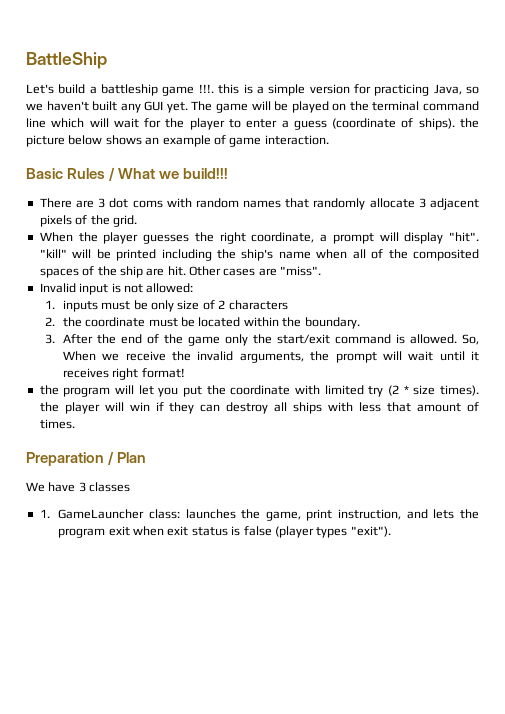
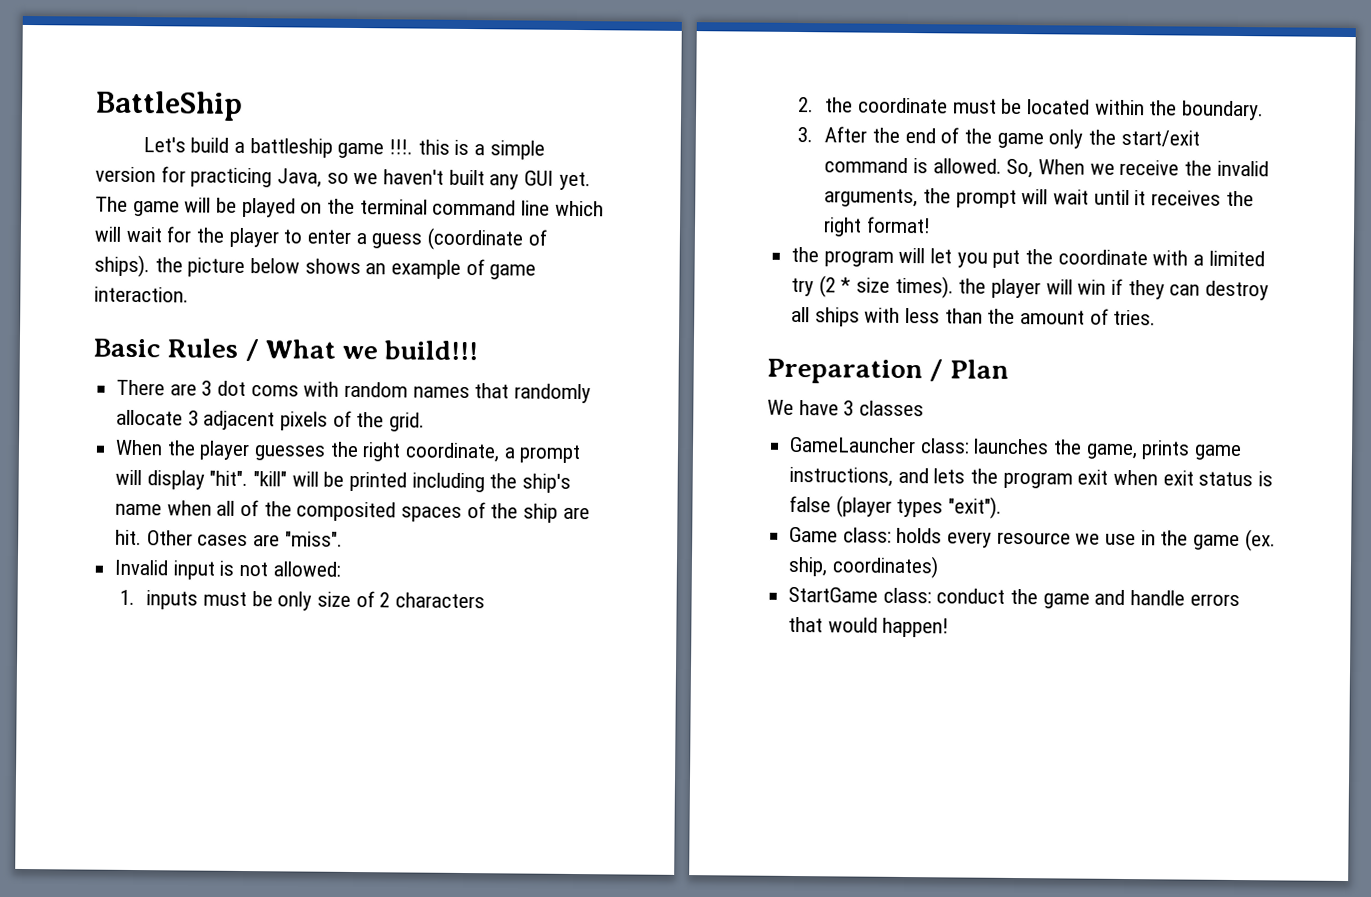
- So, When we receive the invalid arguments, the prompt will wait until it receives right format!
+ So, When we receive the invalid arguments, the prompt will wait until it receives the right format!
- the program will let you put the coordinate with limited try (2 * size times). the player will win if they can destroy all ships with less that amount of times.
+ the program will let you put the coordinate with a limited try (2 * size times). the player will win if they can destroy all ships with less than the amount of tries.
- 1. GameLauncher class: launches the game, print instruction, and lets the program exit when exit status is false (player types "exit").
+ GameLauncher class: launches the game, prints game instructions, and lets the program exit when exit status is false (player types "exit").
+ Game class: holds every resource we use in the game (ex. ship, coordinates)
+ StartGame class: conduct the game and handle errors that would happen!

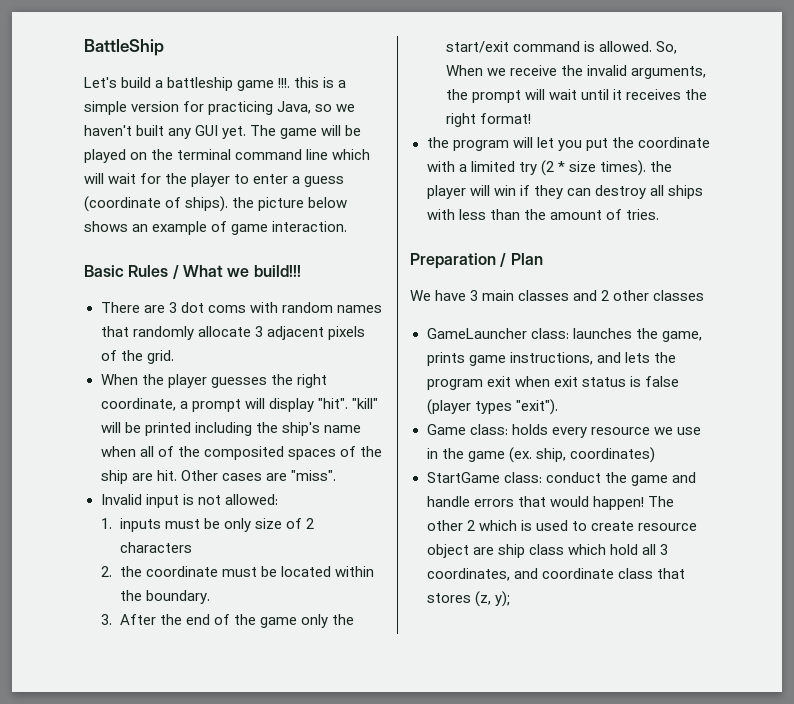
- We have 3 classes
+ We have 3 main classes and 2 other classes
+ The other 2 which is used to create resource object are ship class which hold all 3 coordinates, and coordinate class that stores (z, y);

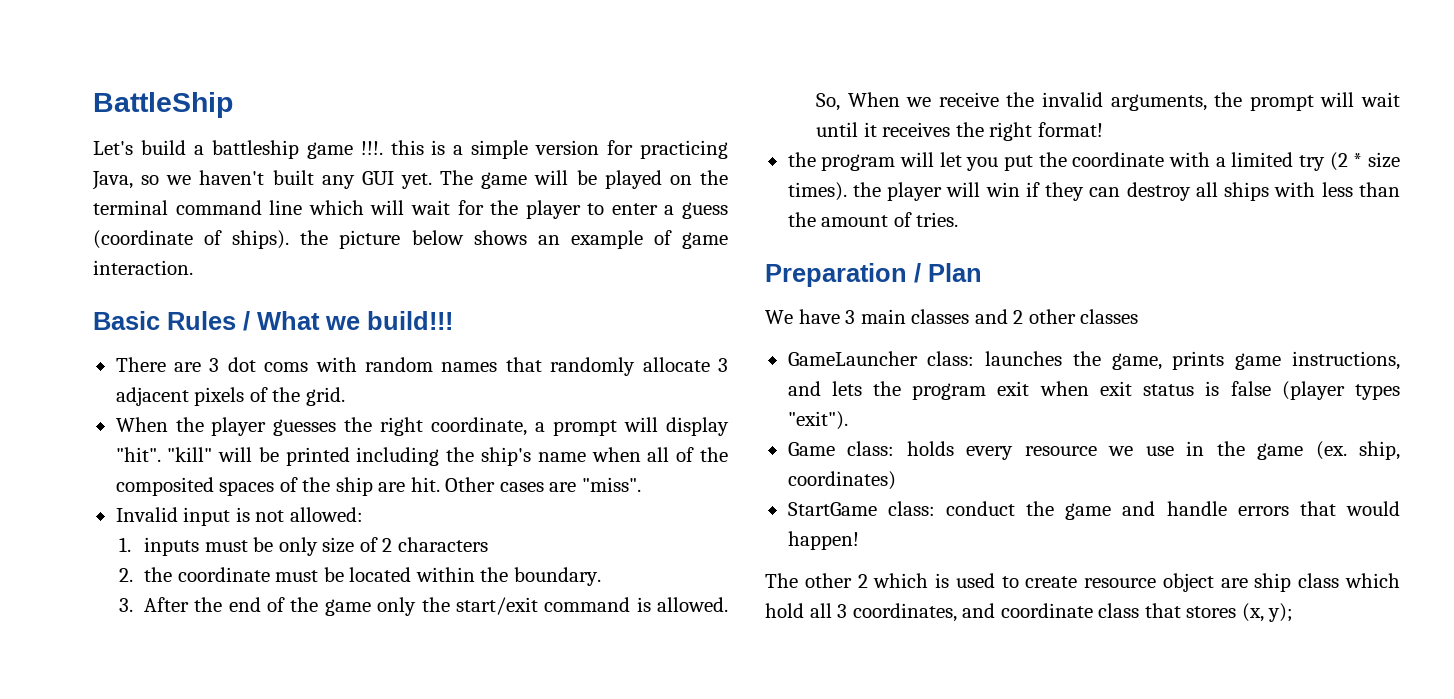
- StartGame class: conduct the game and handle errors that would happen! The other 2 which is used to create resource object are ship class which hold all 3 coordinates, and coordinate class that stores (z, y);
+ StartGame class: conduct the game and handle errors that would happen!
+ The other 2 which is used to create resource object are ship class which hold all 3 coordinates, and coordinate class that stores (x, y);

